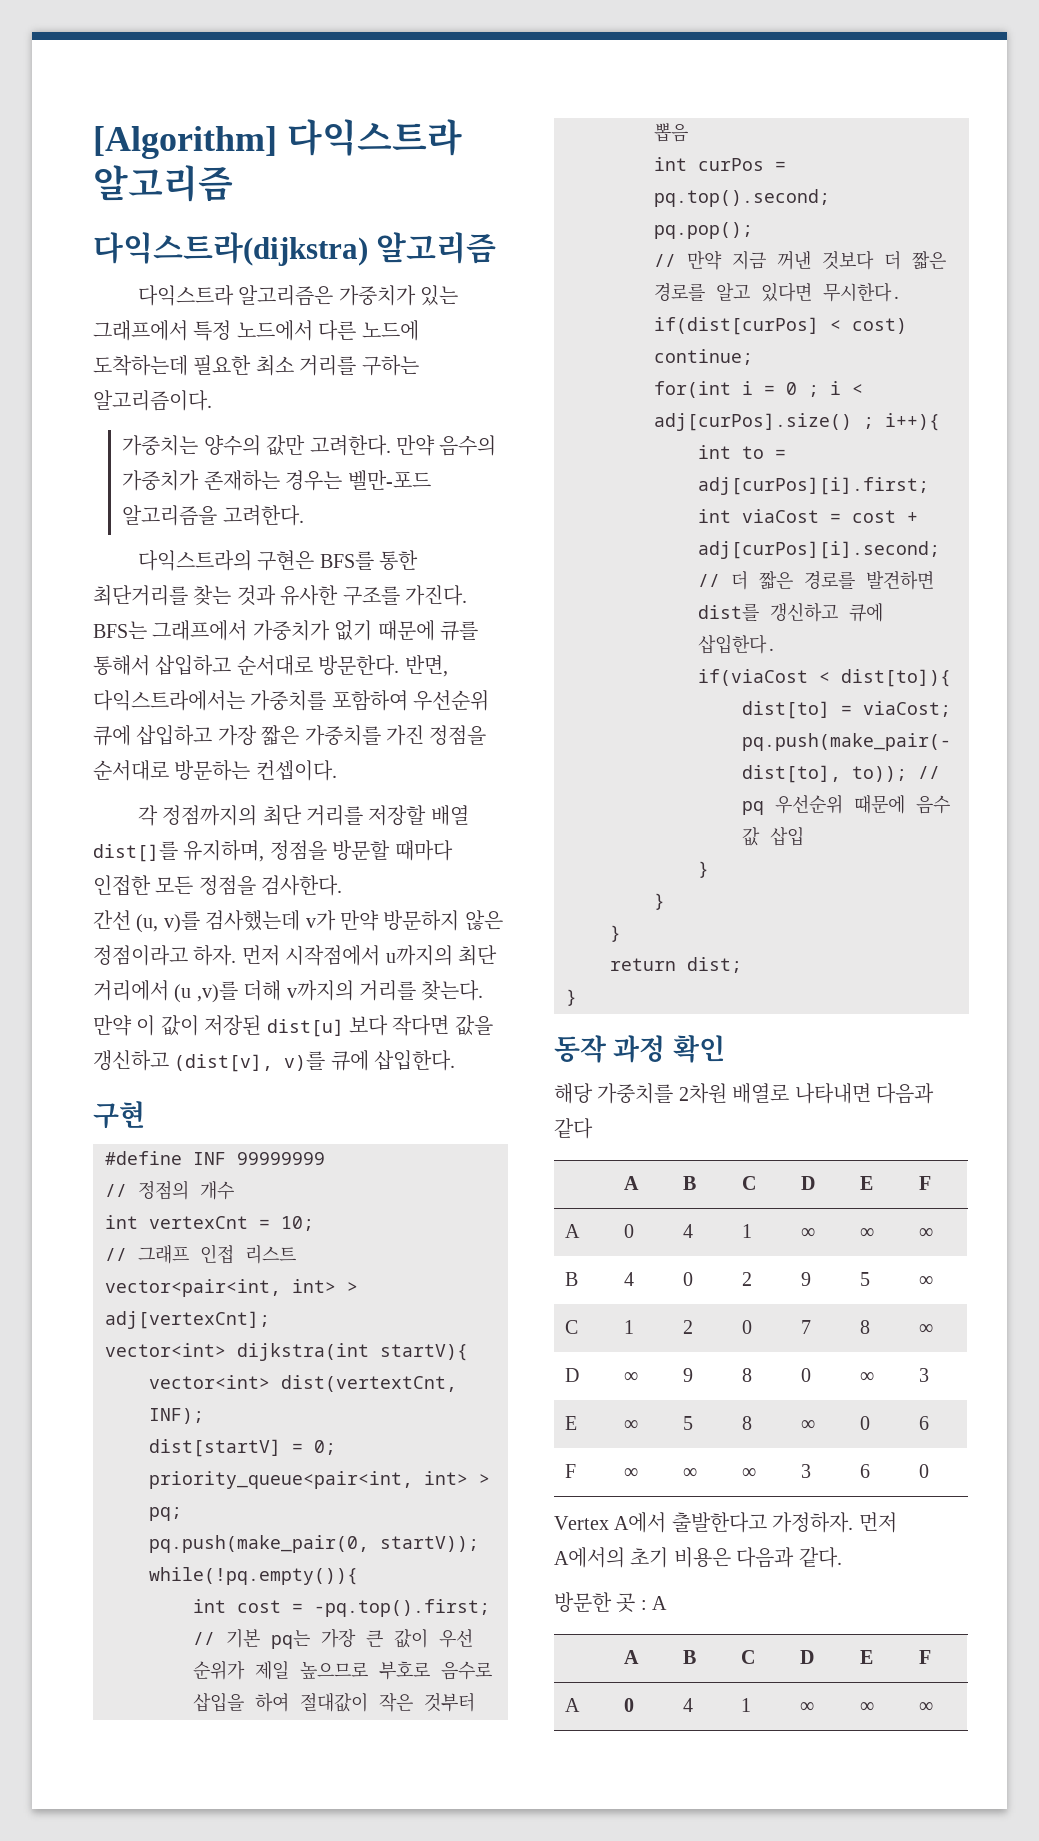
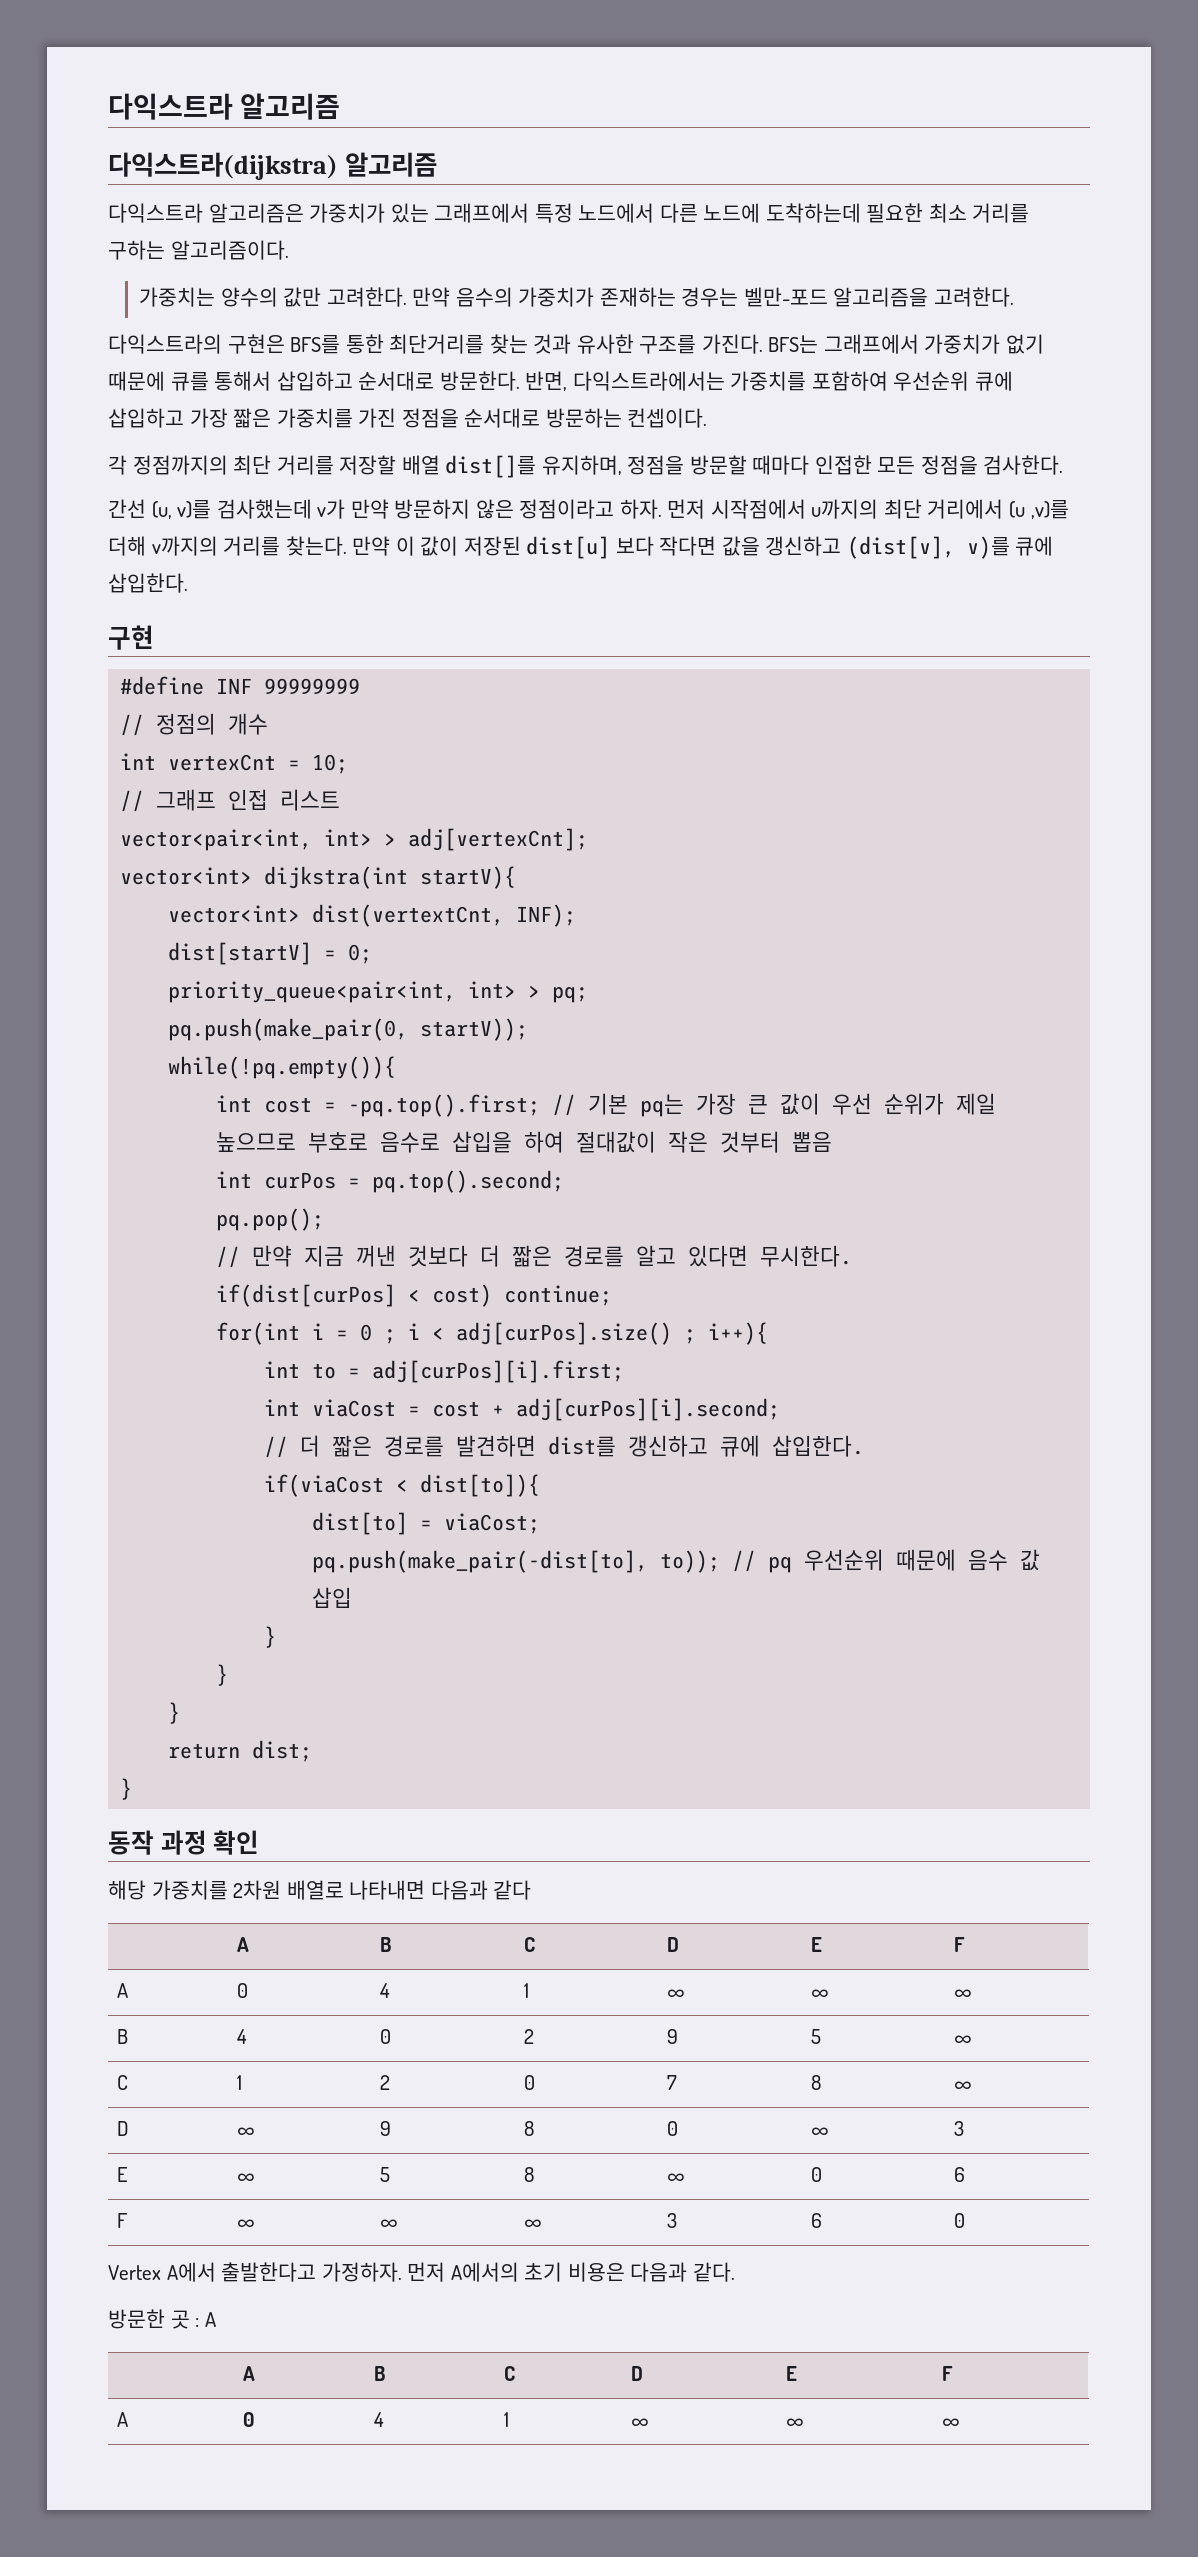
- [Algorithm] 다익스트라 알고리즘
+ 다익스트라 알고리즘

